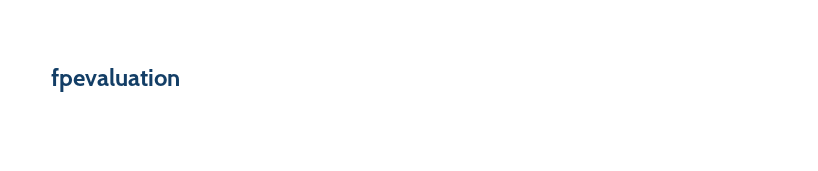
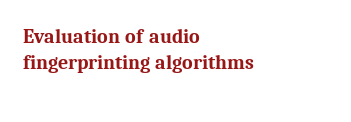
- fpevaluation
+ Evaluation of audio fingerprinting algorithms

